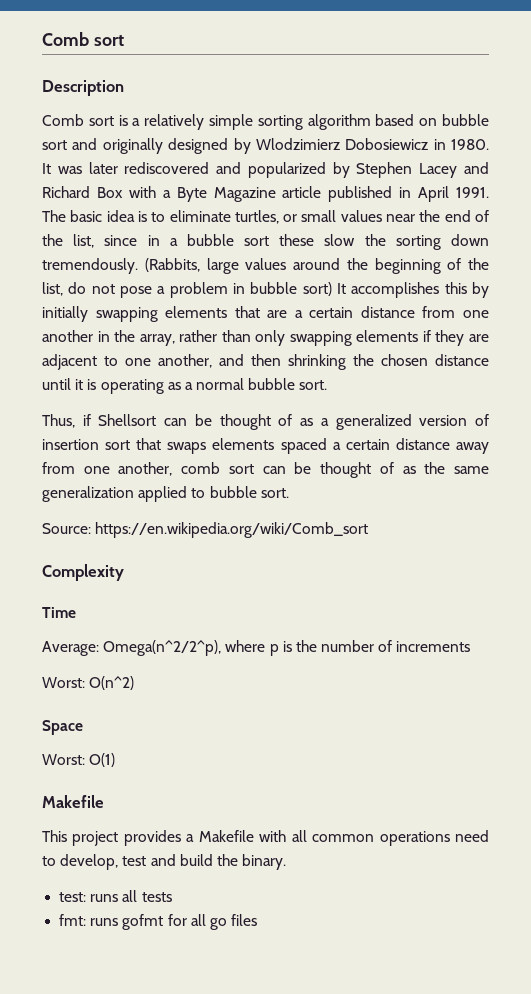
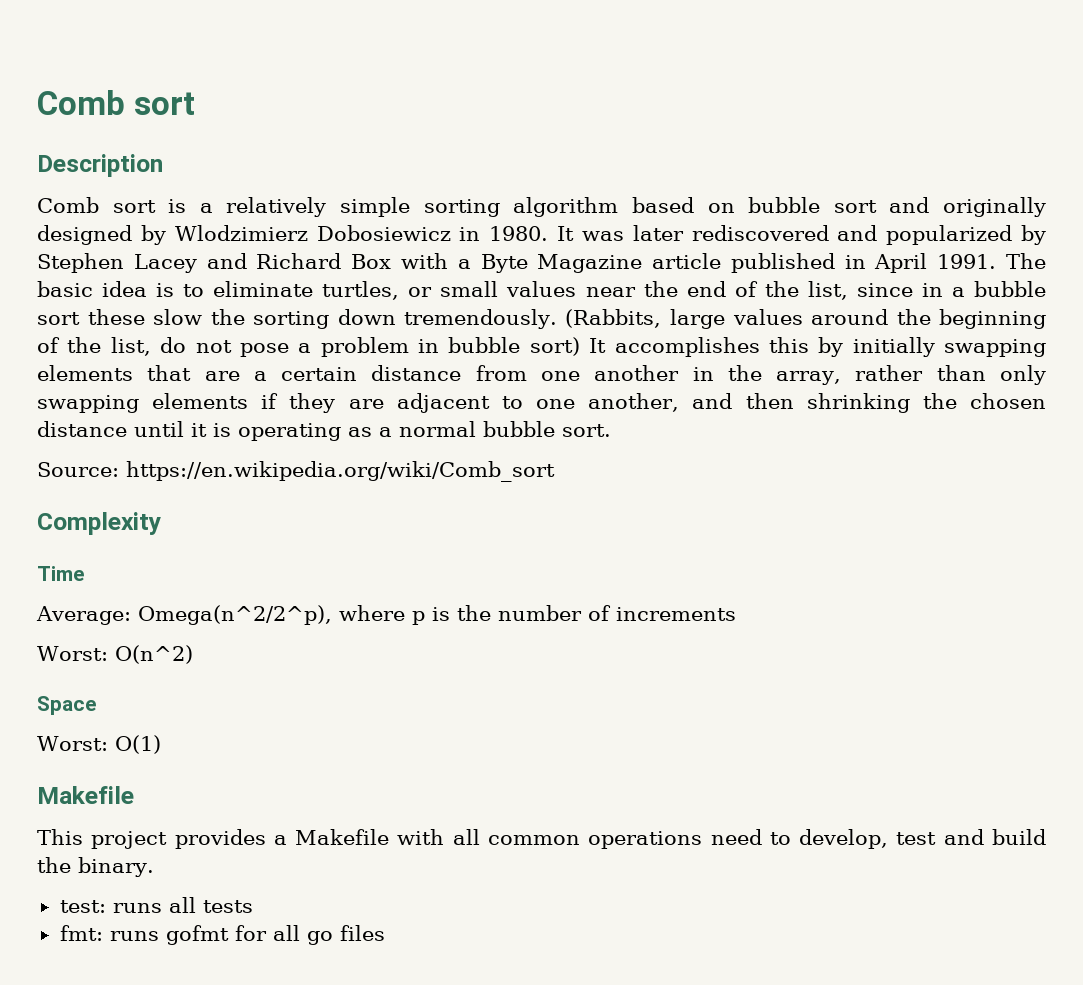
- Thus, if Shellsort can be thought of as a generalized version of insertion sort that swaps elements spaced a certain distance away from one another, comb sort can be thought of as the same generalization applied to bubble sort.

